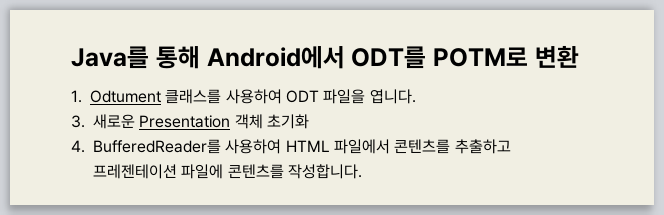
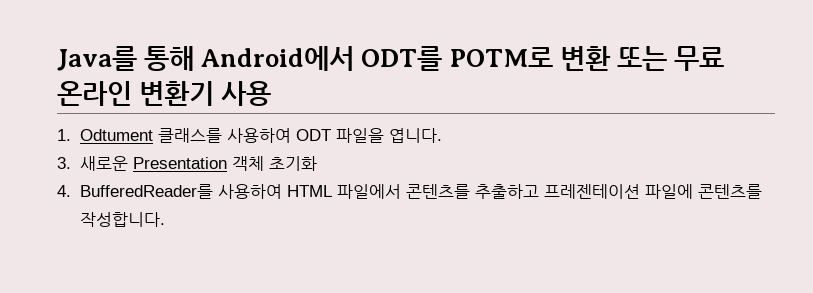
- Java를 통해 Android에서 ODT를 POTM로 변환
+ Java를 통해 Android에서 ODT를 POTM로 변환 또는 무료 온라인 변환기 사용

